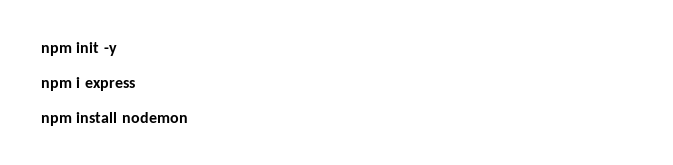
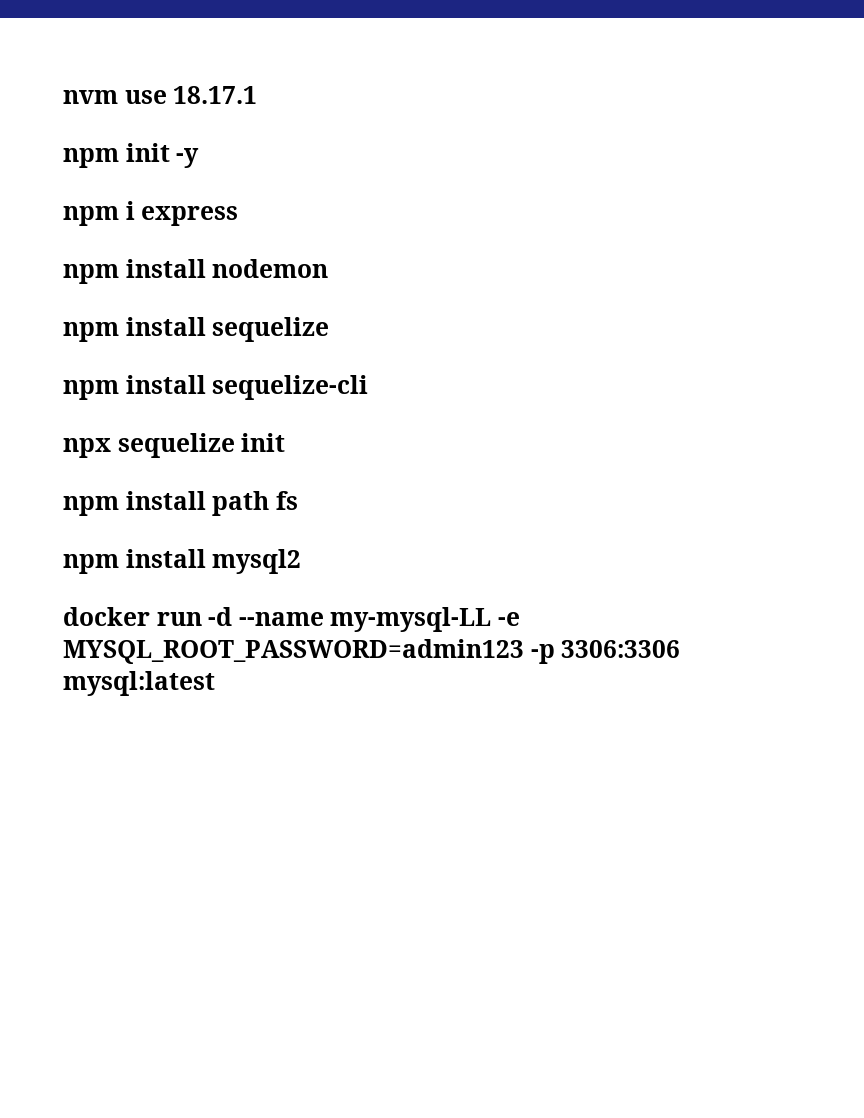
+ nvm use 18.17.1
+ npm install sequelize
+ npm install sequelize-cli
+ npx sequelize init
+ npm install path fs
+ npm install mysql2
+ docker run -d --name my-mysql-LL -e MYSQL_ROOT_PASSWORD=admin123 -p 3306:3306 mysql:latest

